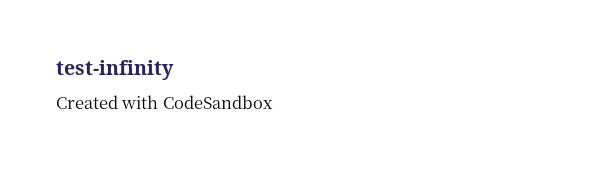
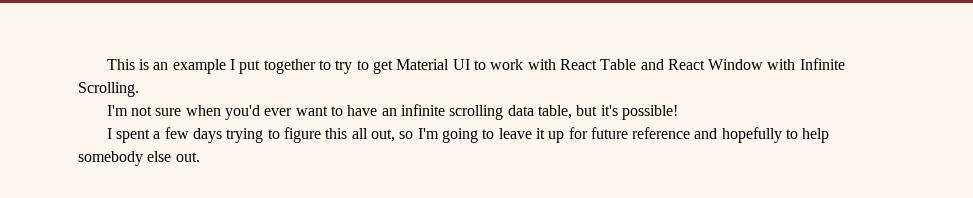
- test-infinity
- Created with CodeSandbox
+ This is an example I put together to try to get Material UI to work with React Table and React Window with Infinite Scrolling.
+ I'm not sure when you'd ever want to have an infinite scrolling data table, but it's possible!
+ I spent a few days trying to figure this all out, so I'm going to leave it up for future reference and hopefully to help somebody else out.

